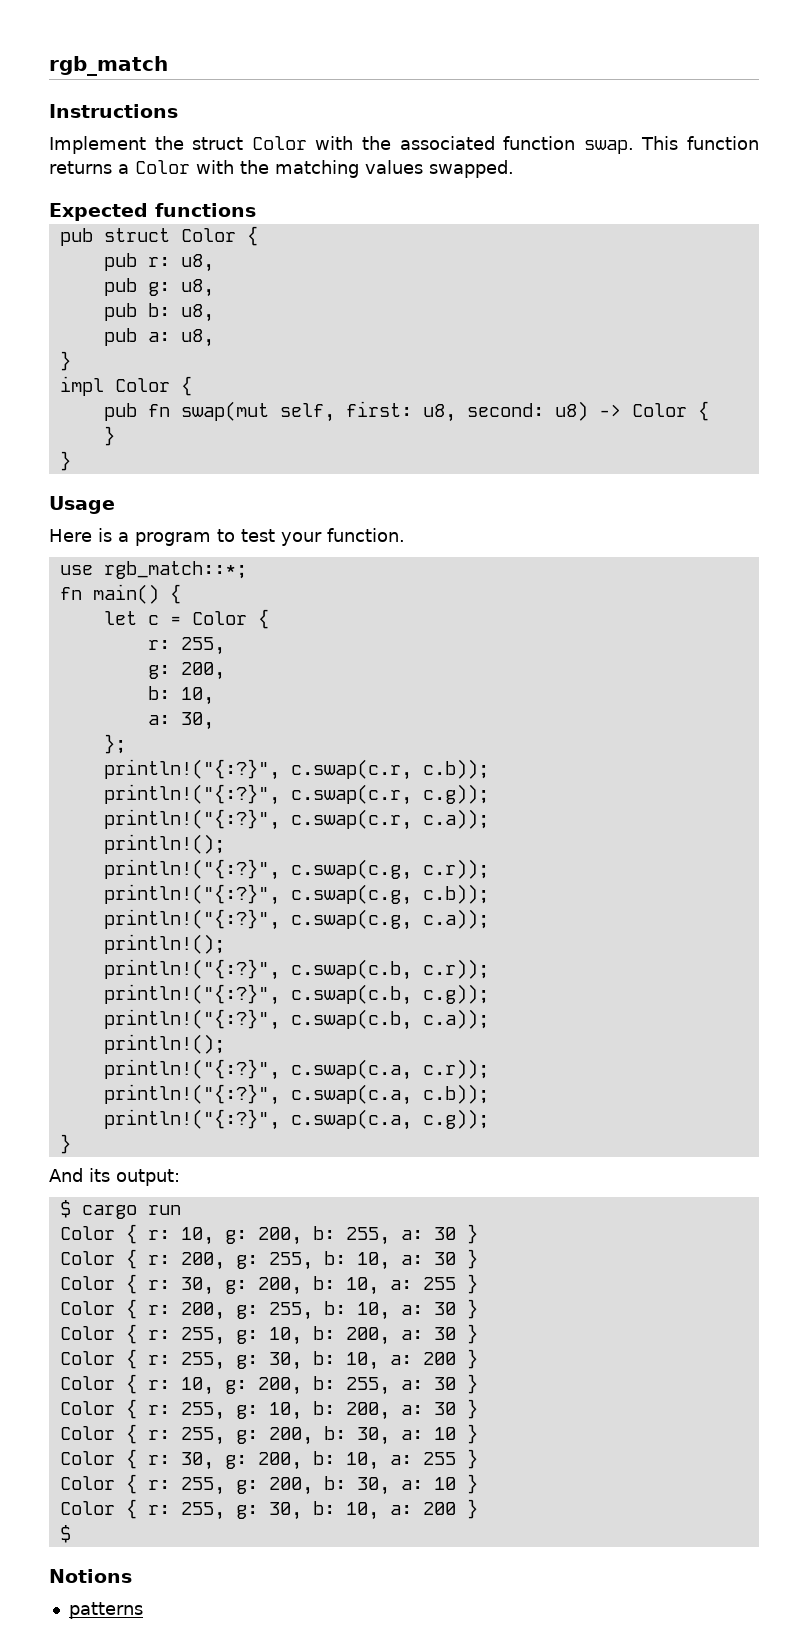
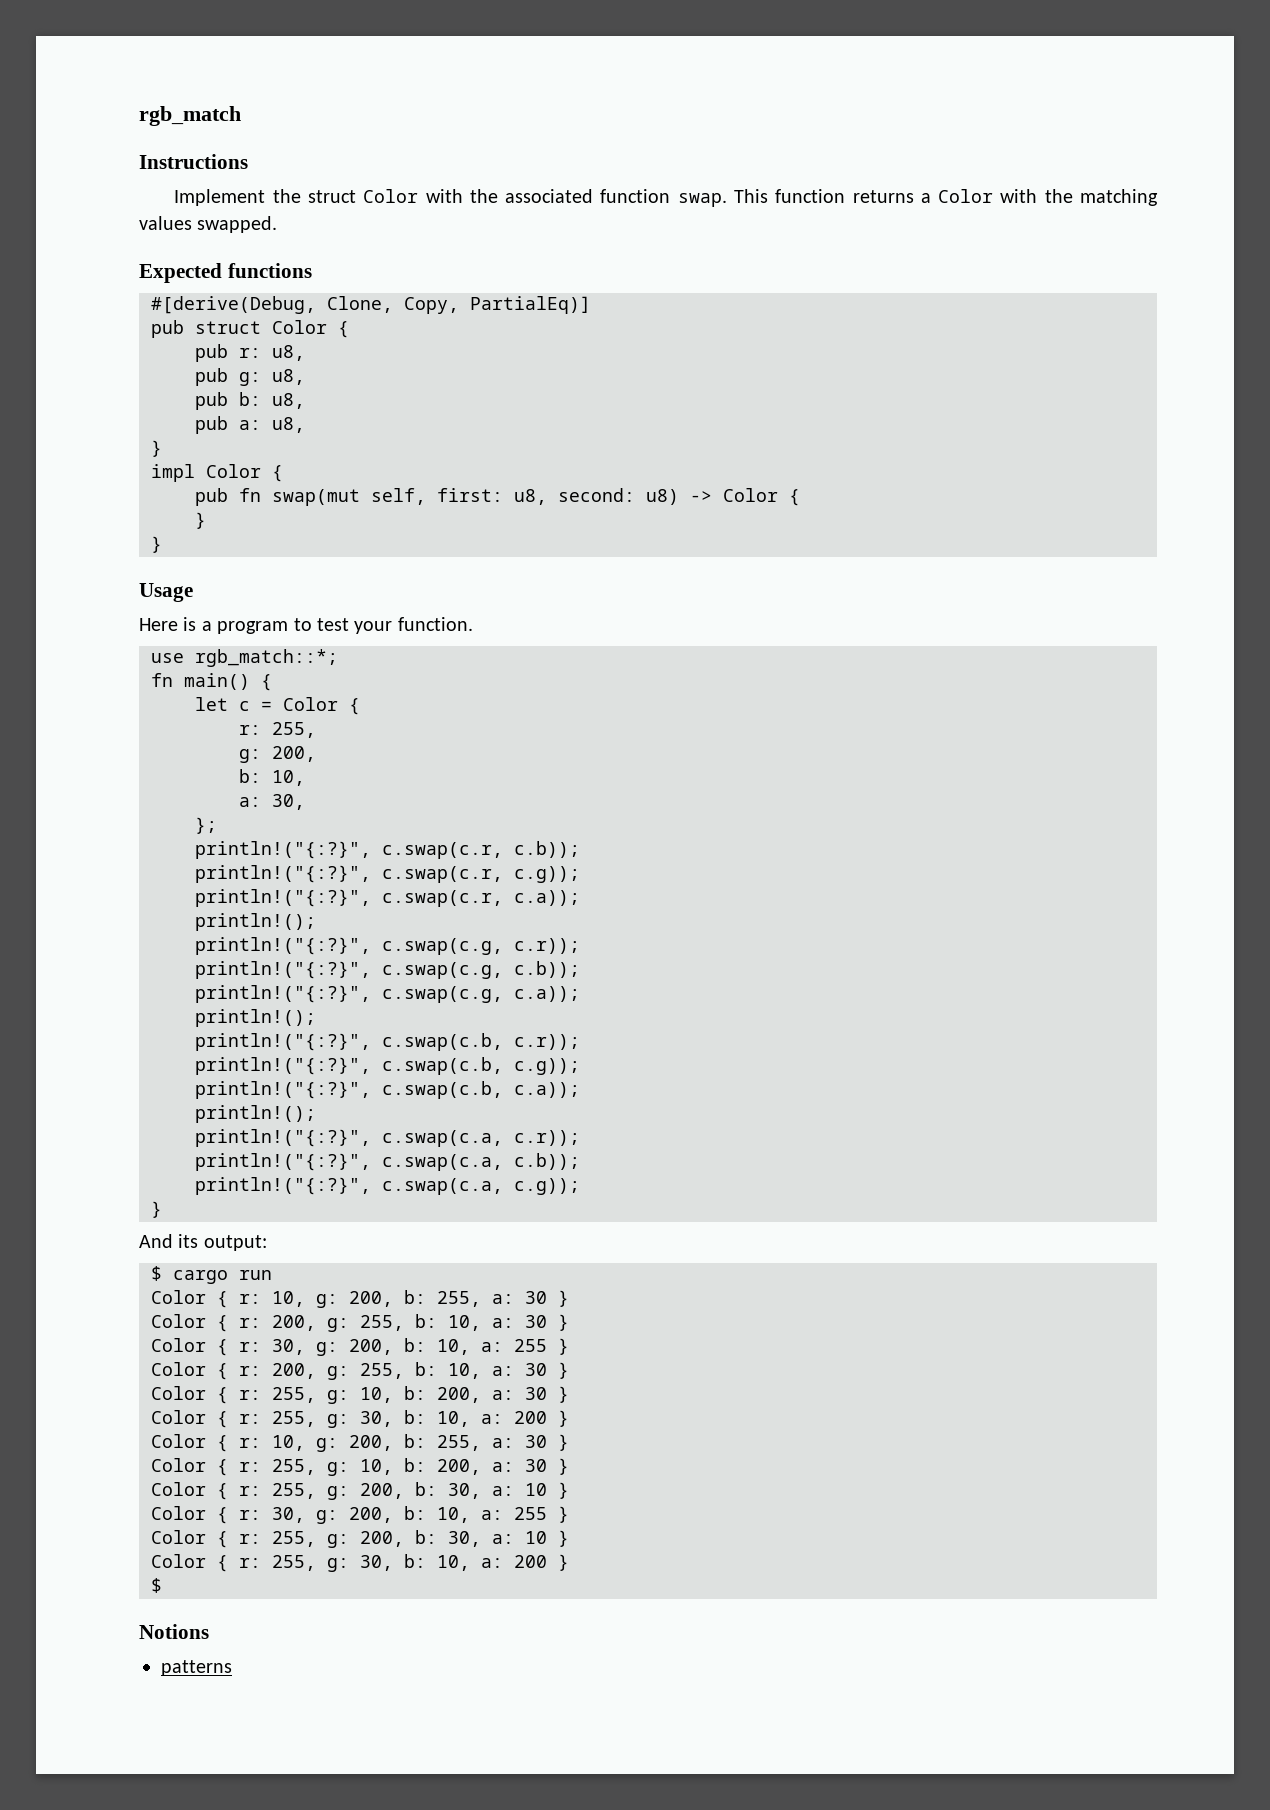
+ #[derive(Debug, Clone, Copy, PartialEq)]

